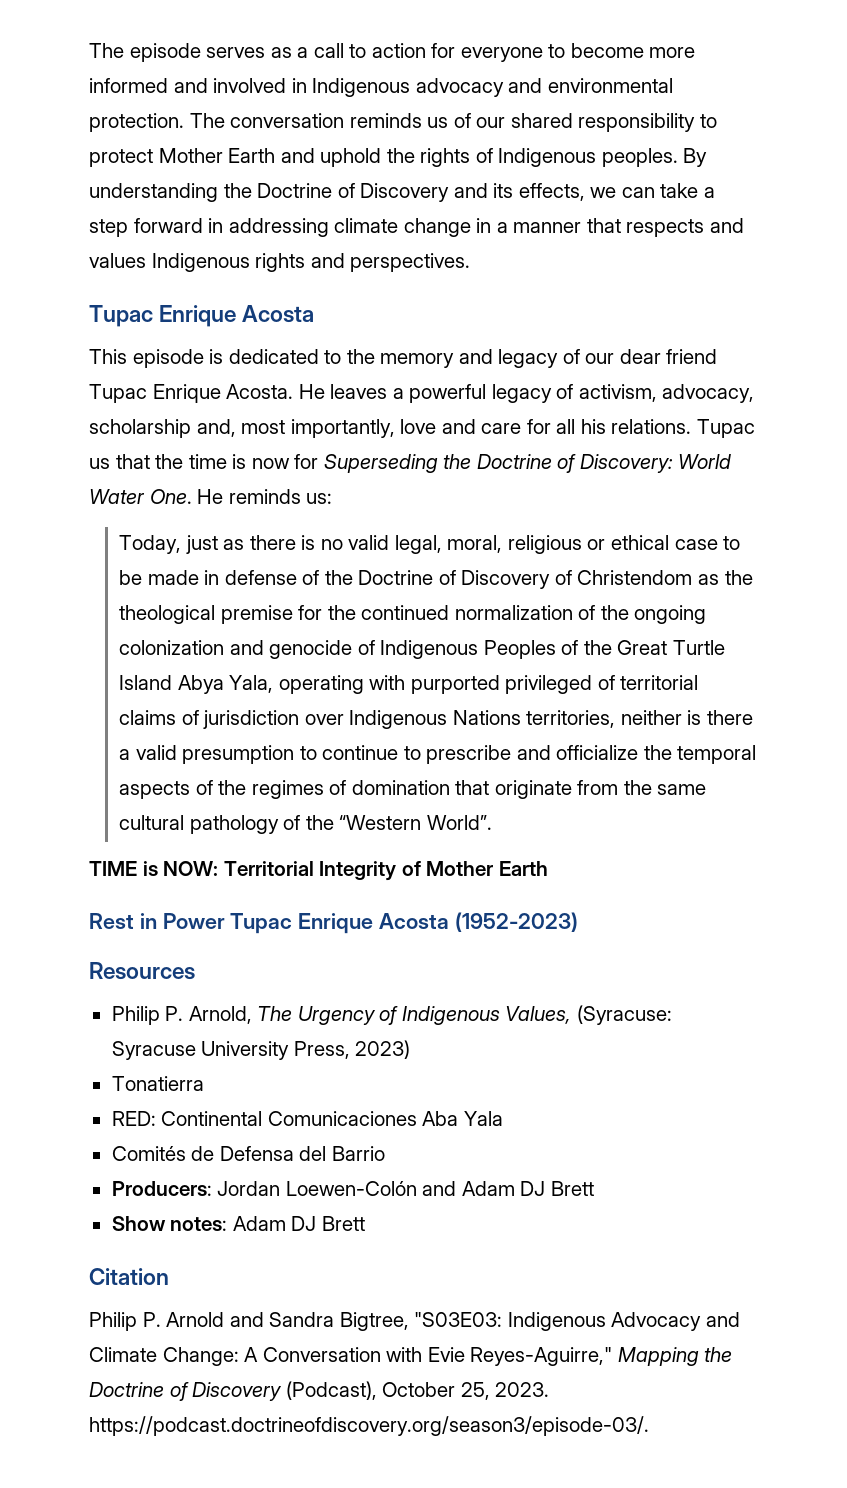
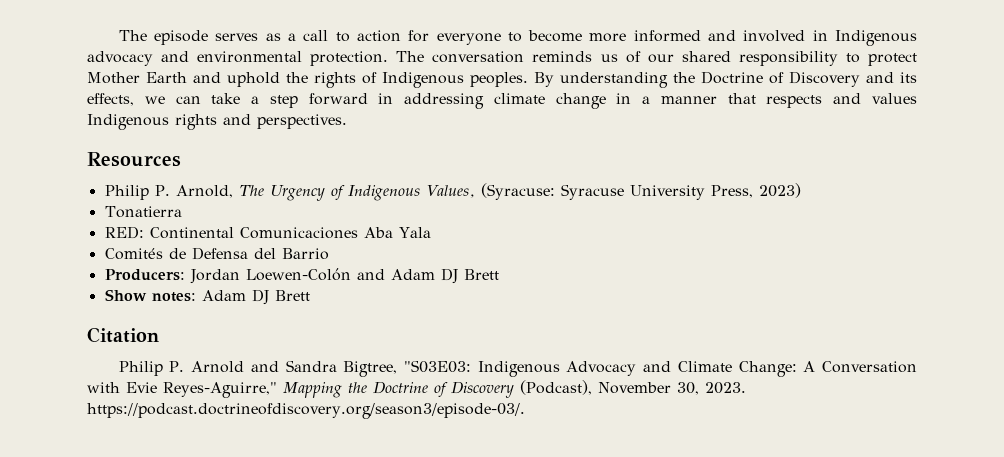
  By understanding the Doctrine of Discovery and its effects, we can take a step forward in addressing climate change in a manner that respects and values Indigenous rights and perspectives.
- Tupac Enrique Acosta
- This episode is dedicated to the memory and legacy of our dear friend Tupac Enrique Acosta. He leaves a powerful legacy of activism, advocacy, scholarship and, most importantly, love and care for all his relations. Tupac us that the time is now for Superseding the Doctrine of Discovery: World Water One. He reminds us:
- Today, just as there is no valid legal, moral, religious or ethical case to be made in defense of the Doctrine of Discovery of Christendom as the theological premise for the continued normalization of the ongoing colonization and genocide of Indigenous Peoples of the Great Turtle Island Abya Yala, operating with purported privileged of territorial claims of jurisdiction over Indigenous Nations territories, neither is there a valid presumption to continue to prescribe and officialize the temporal aspects of the regimes of domination that originate from the same cultural pathology of the “Western World”.
- TIME is NOW: Territorial Integrity of Mother Earth
- Rest in Power Tupac Enrique Acosta (1952-2023)
- Philip P. Arnold and Sandra Bigtree, "S03E03: Indigenous Advocacy and Climate Change: A Conversation with Evie Reyes-Aguirre," Mapping the Doctrine of Discovery (Podcast), October 25, 2023. https://podcast.doctrineofdiscovery.org/season3/episode-03/.
+ Philip P. Arnold and Sandra Bigtree, "S03E03: Indigenous Advocacy and Climate Change: A Conversation with Evie Reyes-Aguirre," Mapping the Doctrine of Discovery (Podcast), November 30, 2023. https://podcast.doctrineofdiscovery.org/season3/episode-03/.

